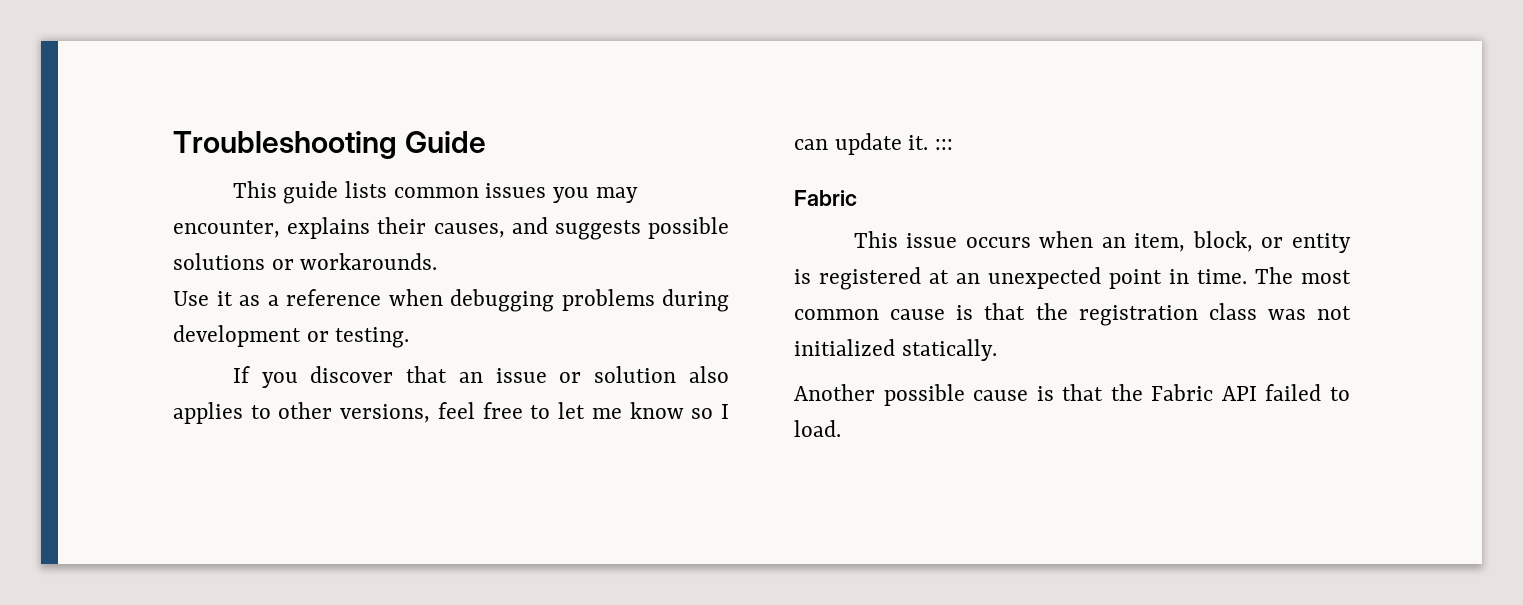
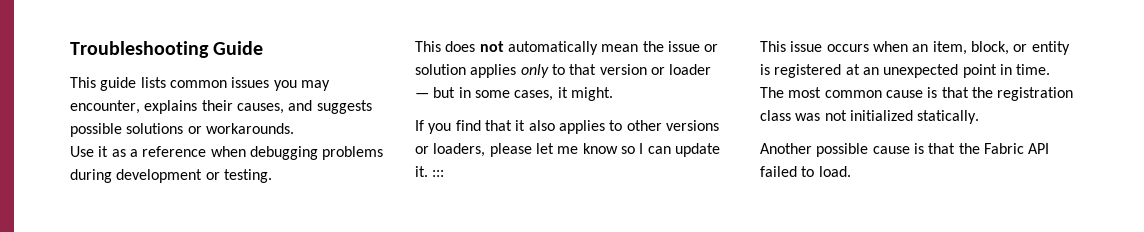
- If you discover that an issue or solution also applies to other versions, feel free to let me know so I can update it. :::
- Fabric
+ This does not automatically mean the issue or solution applies only to that version or loader — but in some cases, it might.
+ If you find that it also applies to other versions or loaders, please let me know so I can update it. :::

